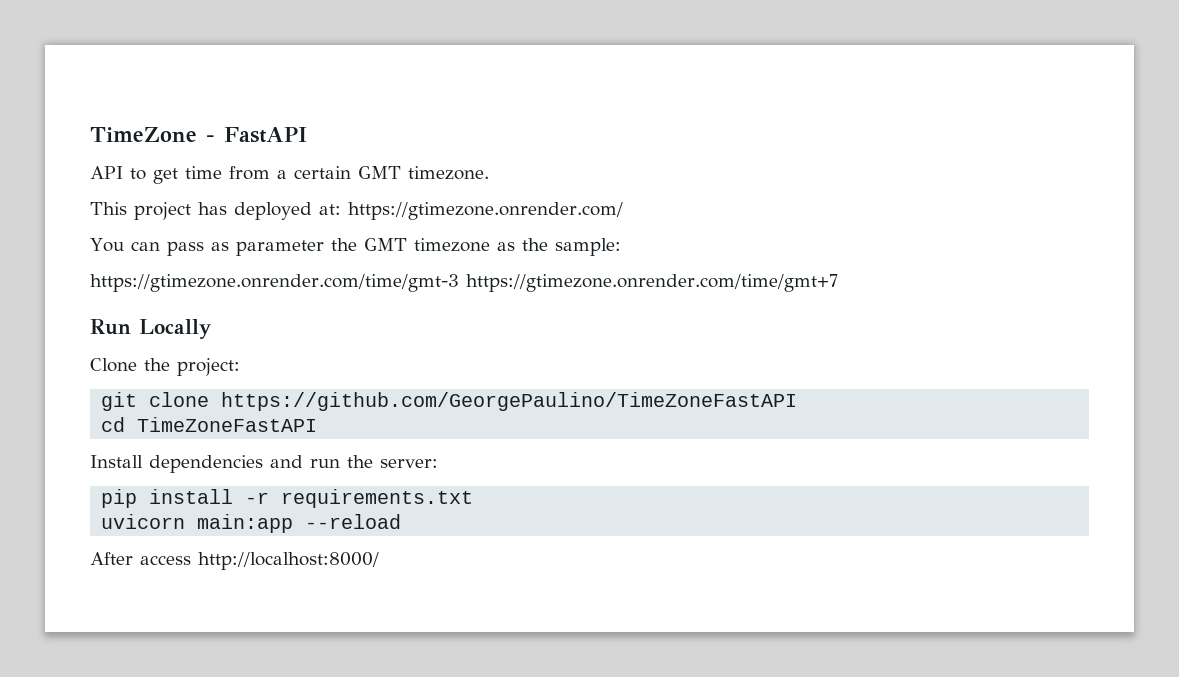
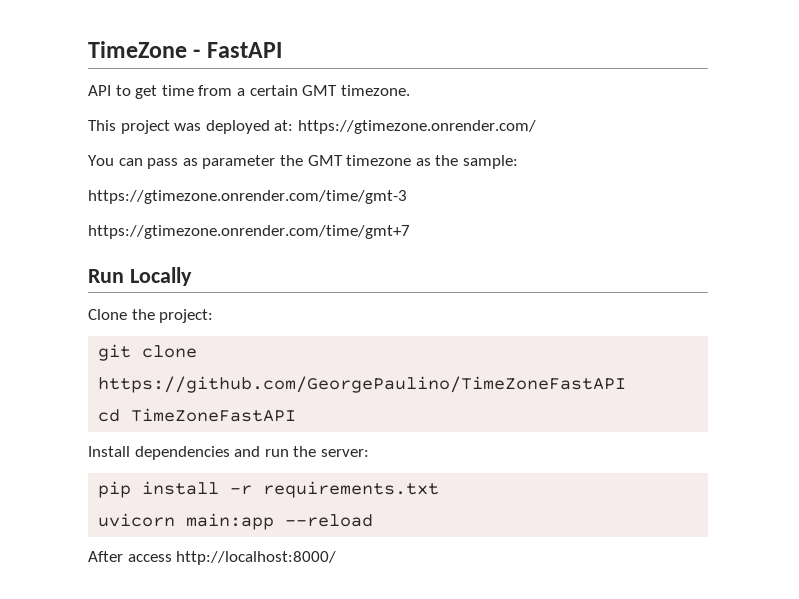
- This project has deployed at: https://gtimezone.onrender.com/
+ This project was deployed at: https://gtimezone.onrender.com/
- https://gtimezone.onrender.com/time/gmt-3 https://gtimezone.onrender.com/time/gmt+7
+ https://gtimezone.onrender.com/time/gmt-3
+ https://gtimezone.onrender.com/time/gmt+7

